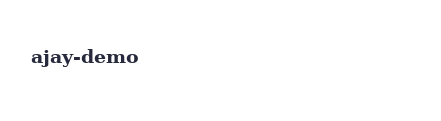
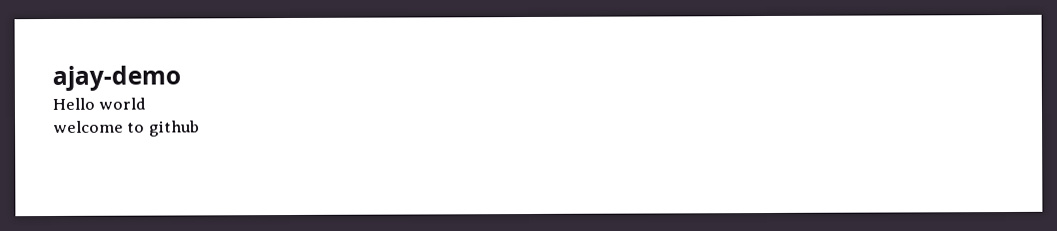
+ Hello world
+ welcome to github

